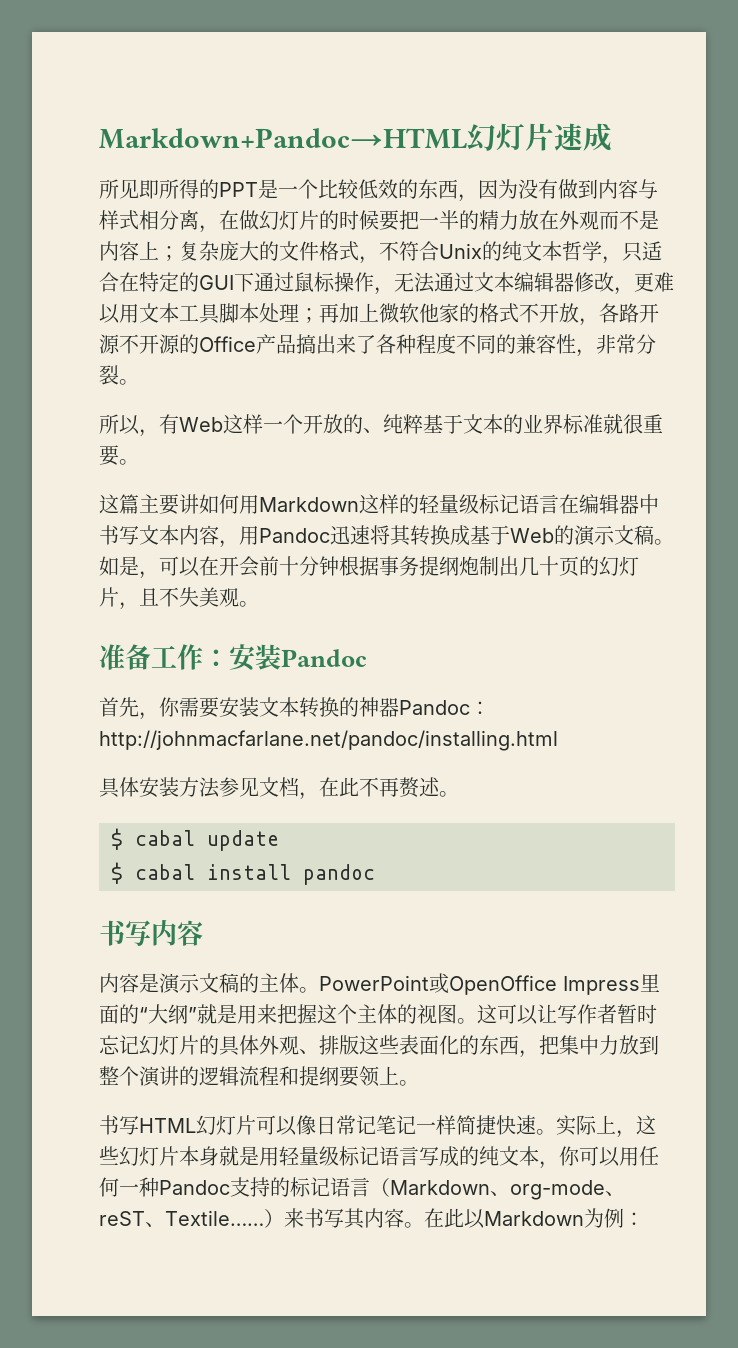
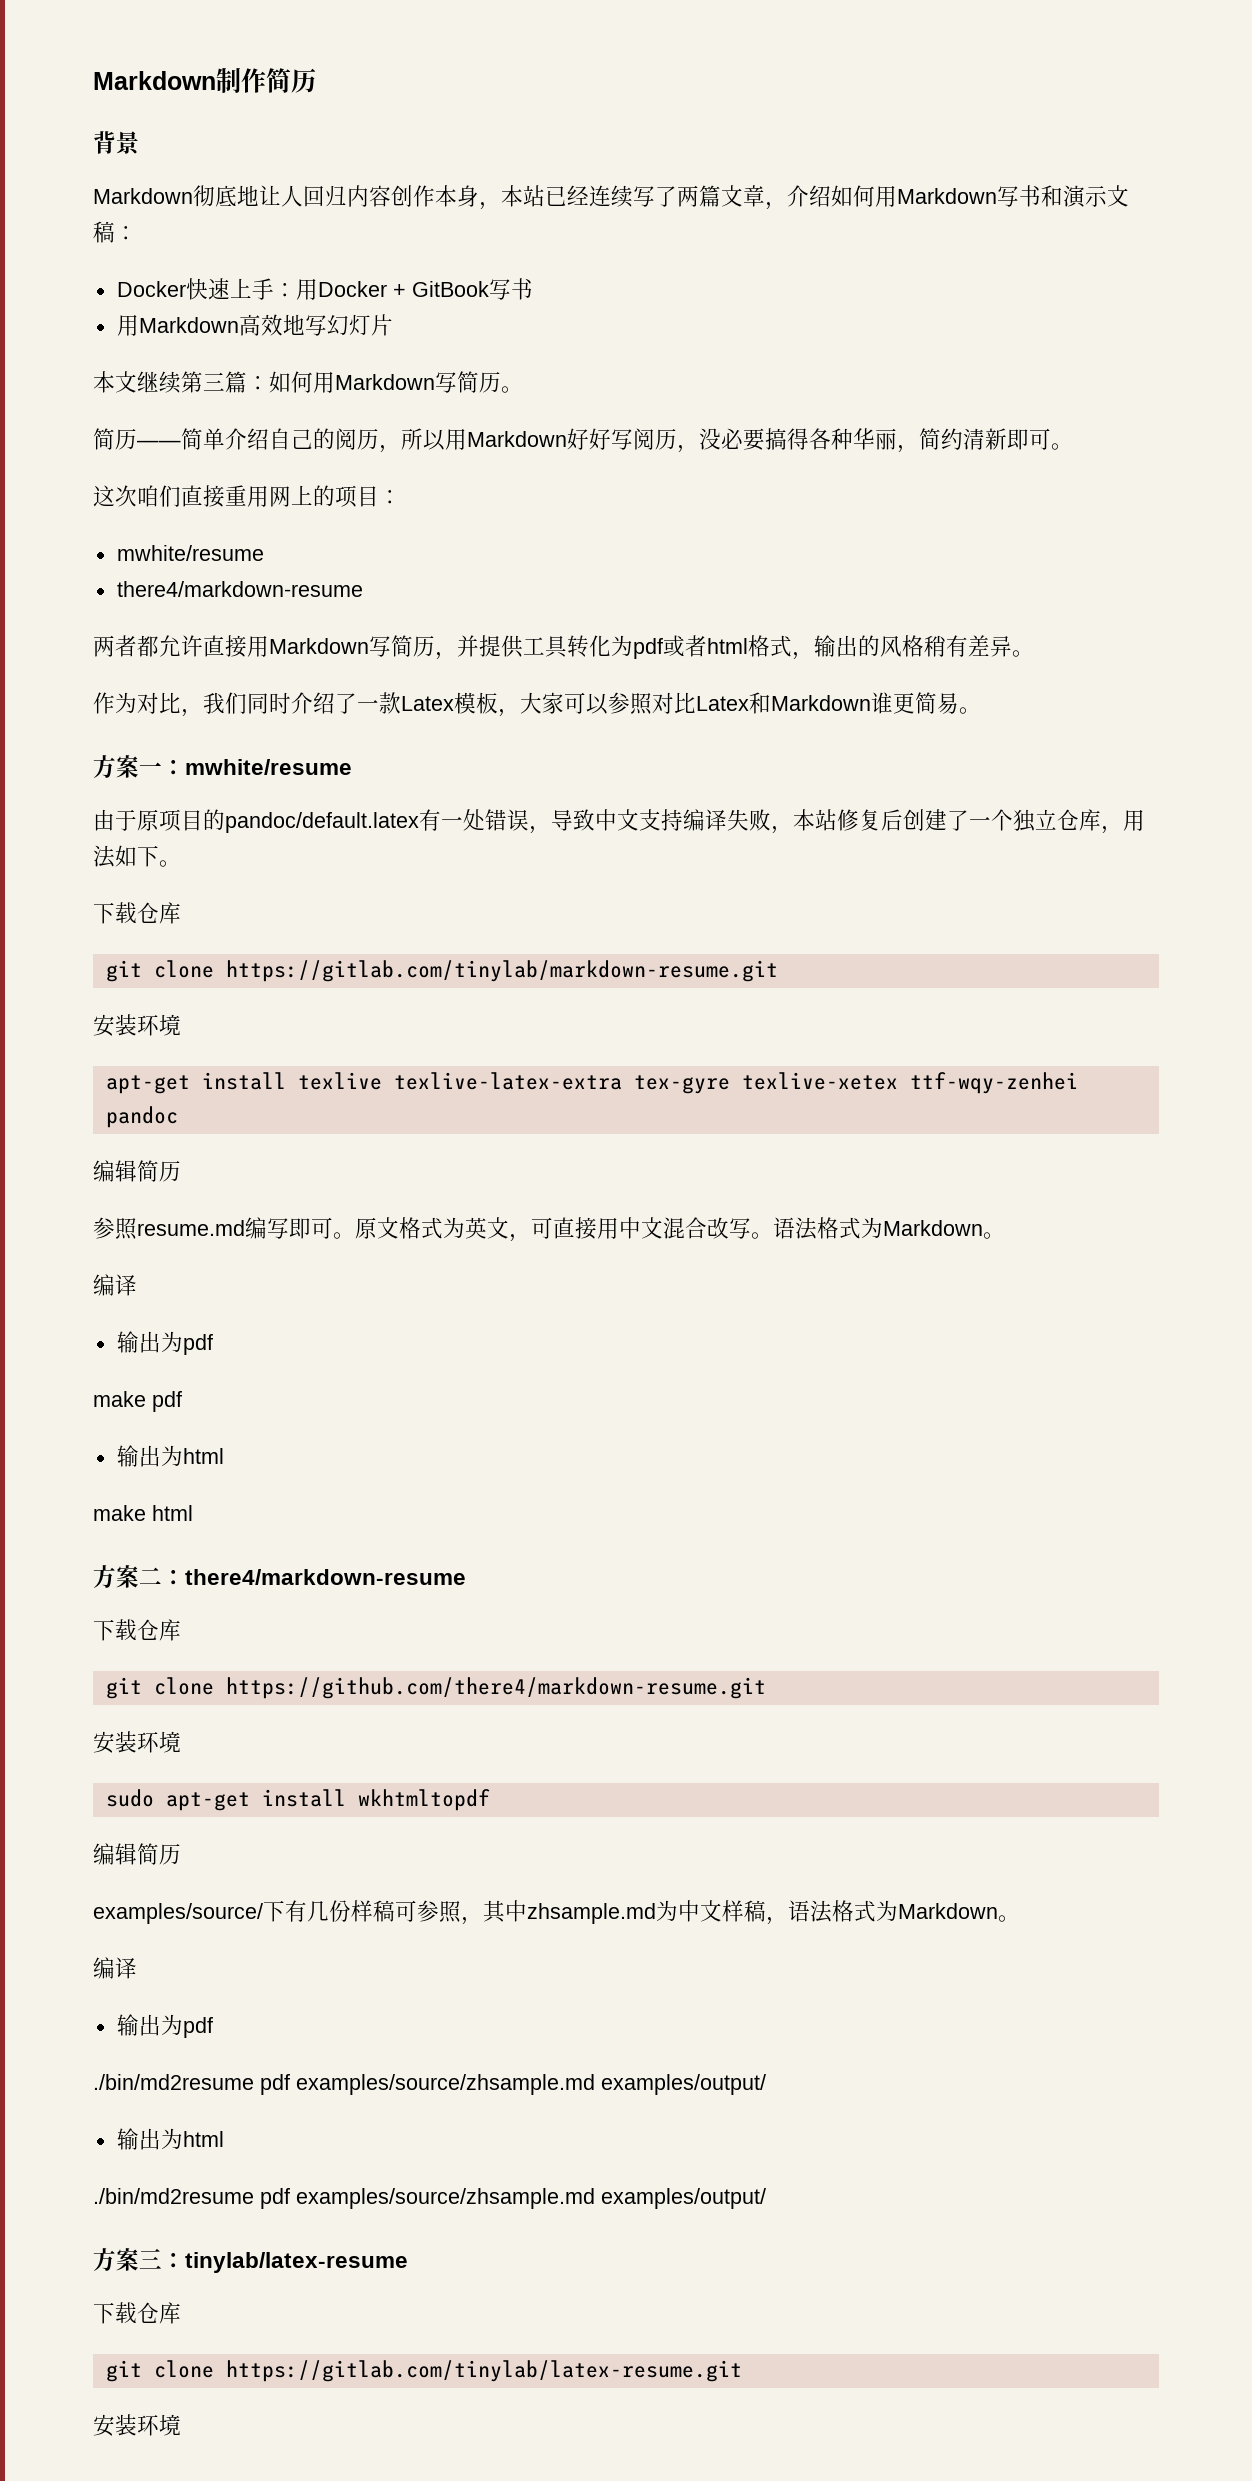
- Markdown+Pandoc→HTML幻灯片速成
- 所见即所得的PPT是一个比较低效的东西，因为没有做到内容与样式相分离，在做幻灯片的时候要把一半的精力放在外观而不是内容上；复杂庞大的文件格式，不符合Unix的纯文本哲学，只适合在特定的GUI下通过鼠标操作，无法通过文本编辑器修改，更难以用文本工具脚本处理；再加上微软他家的格式不开放，各路开源不开源的Office产品搞出来了各种程度不同的兼容性，非常分裂。
- 所以，有Web这样一个开放的、纯粹基于文本的业界标准就很重要。
- 这篇主要讲如何用Markdown这样的轻量级标记语言在编辑器中书写文本内容，用Pandoc迅速将其转换成基于Web的演示文稿。如是，可以在开会前十分钟根据事务提纲炮制出几十页的幻灯片，且不失美观。
- 准备工作：安装Pandoc
- 首先，你需要安装文本转换的神器Pandoc：http://johnmacfarlane.net/pandoc/installing.html
- 具体安装方法参见文档，在此不再赘述。
- $ cabal update
- $ cabal install pandoc
- 书写内容
- 内容是演示文稿的主体。PowerPoint或OpenOffice Impress里面的“大纲”就是用来把握这个主体的视图。这可以让写作者暂时忘记幻灯片的具体外观、排版这些表面化的东西，把集中力放到整个演讲的逻辑流程和提纲要领上。
- 书写HTML幻灯片可以像日常记笔记一样简捷快速。实际上，这些幻灯片本身就是用轻量级标记语言写成的纯文本，你可以用任何一种Pandoc支持的标记语言（Markdown、org-mode、reST、Textile……）来书写其内容。在此以Markdown为例：
+ Markdown制作简历
+ 背景
+ Markdown彻底地让人回归内容创作本身，本站已经连续写了两篇文章，介绍如何用Markdown写书和演示文稿：
+ Docker快速上手：用Docker + GitBook写书
+ 用Markdown高效地写幻灯片
+ 本文继续第三篇：如何用Markdown写简历。
+ 简历——简单介绍自己的阅历，所以用Markdown好好写阅历，没必要搞得各种华丽，简约清新即可。
+ 这次咱们直接重用网上的项目：
+ mwhite/resume
+ there4/markdown-resume
+ 两者都允许直接用Markdown写简历，并提供工具转化为pdf或者html格式，输出的风格稍有差异。
+ 作为对比，我们同时介绍了一款Latex模板，大家可以参照对比Latex和Markdown谁更简易。
+ 方案一：mwhite/resume
+ 由于原项目的pandoc/default.latex有一处错误，导致中文支持编译失败，本站修复后创建了一个独立仓库，用法如下。
+ 下载仓库
+ git clone https://gitlab.com/tinylab/markdown-resume.git
+ 安装环境
+ apt-get install texlive texlive-latex-extra tex-gyre texlive-xetex ttf-wqy-zenhei pandoc
+ 编辑简历
+ 参照resume.md编写即可。原文格式为英文，可直接用中文混合改写。语法格式为Markdown。
+ 编译
+ 输出为pdf
+ make pdf
+ 输出为html
+ make html
+ 方案二：there4/markdown-resume
+ 下载仓库
+ git clone https://github.com/there4/markdown-resume.git
+ 安装环境
+ sudo apt-get install wkhtmltopdf
+ 编辑简历
+ examples/source/下有几份样稿可参照，其中zhsample.md为中文样稿，语法格式为Markdown。
+ 编译
+ 输出为pdf
+ ./bin/md2resume pdf examples/source/zhsample.md examples/output/
+ 输出为html
+ ./bin/md2resume pdf examples/source/zhsample.md examples/output/
+ 方案三：tinylab/latex-resume
+ 下载仓库
+ git clone https://gitlab.com/tinylab/latex-resume.git
+ 安装环境

